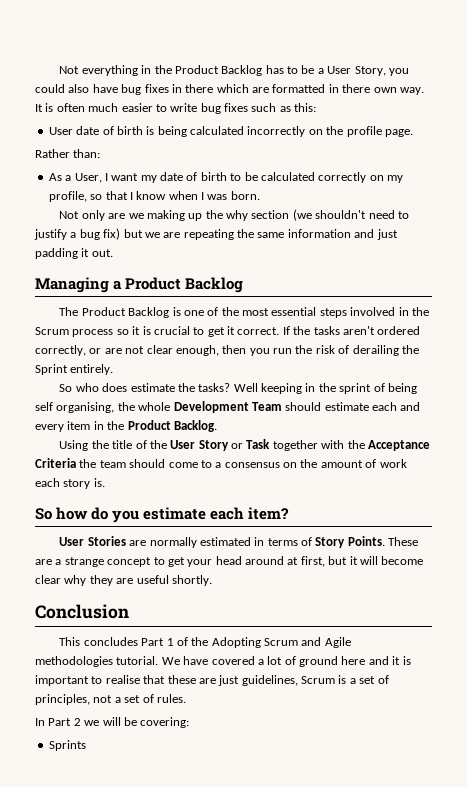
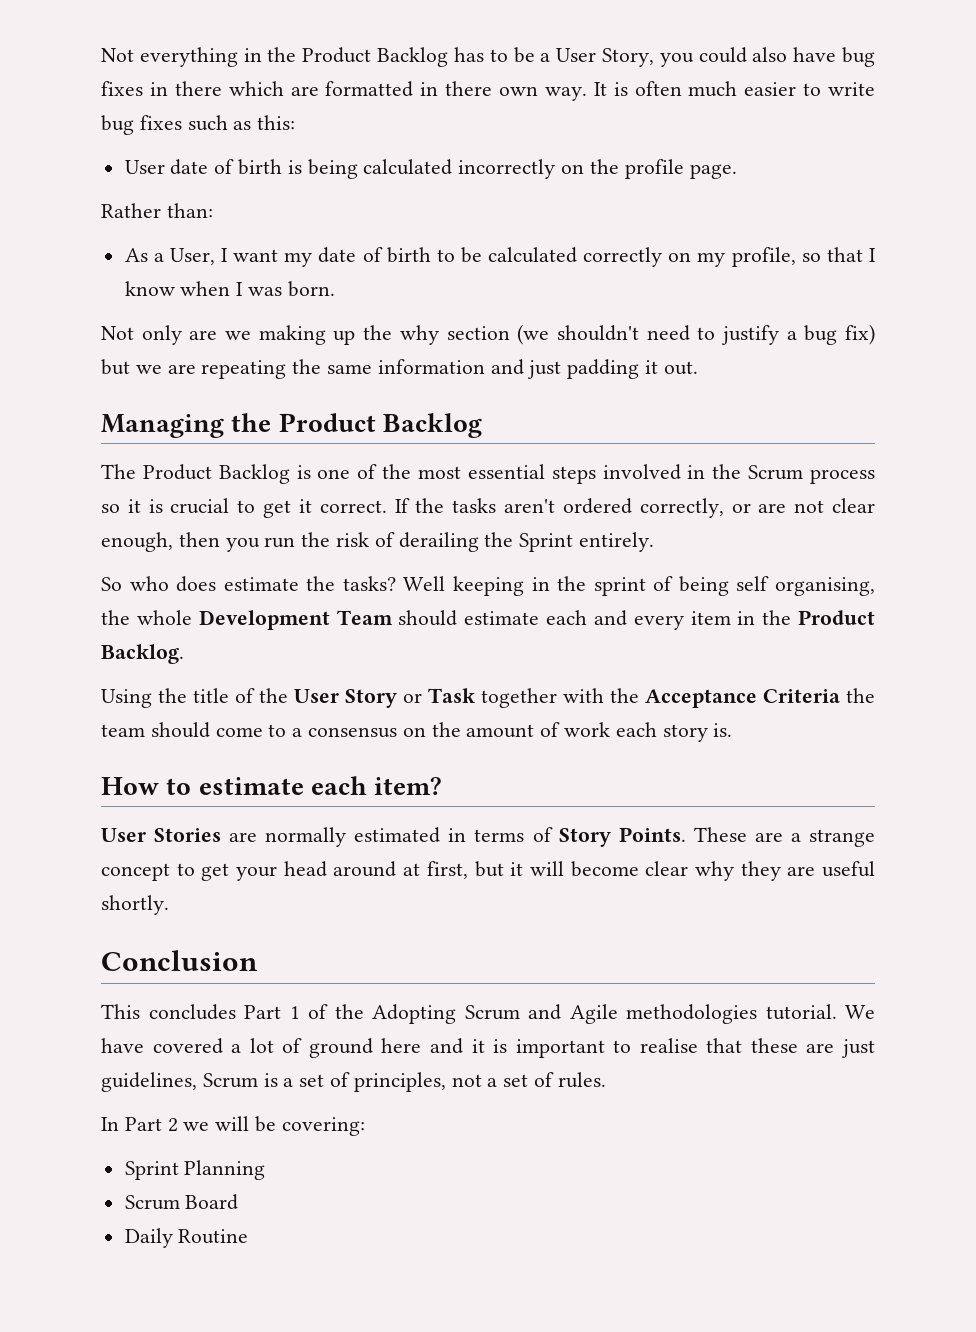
- Managing a Product Backlog
+ Managing the Product Backlog
- So how do you estimate each item?
+ How to estimate each item?
- Sprints
+ Sprint Planning
+ Scrum Board
+ Daily Routine

